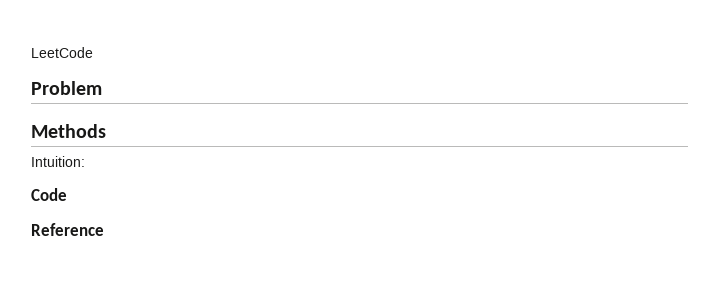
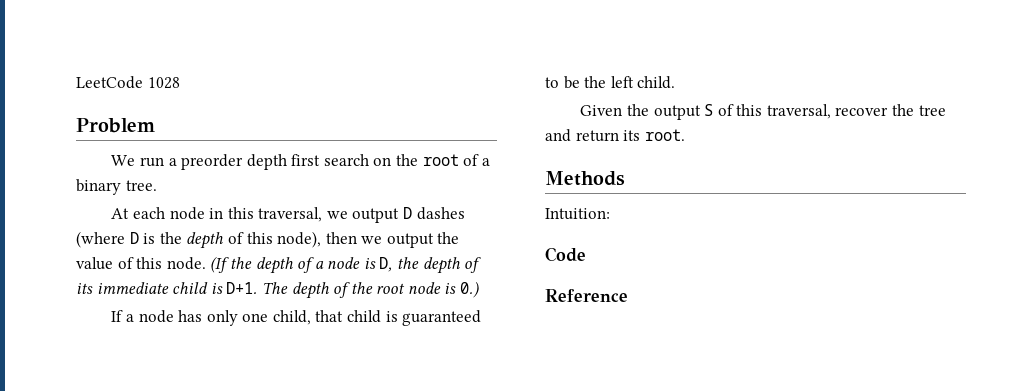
- LeetCode
+ LeetCode 1028
+ We run a preorder depth first search on the root of a binary tree.
+ At each node in this traversal, we output D dashes (where D is the depth of this node), then we output the value of this node. (If the depth of a node is D, the depth of its immediate child is D+1. The depth of the root node is 0.)
+ If a node has only one child, that child is guaranteed to be the left child.
+ Given the output S of this traversal, recover the tree and return its root.

